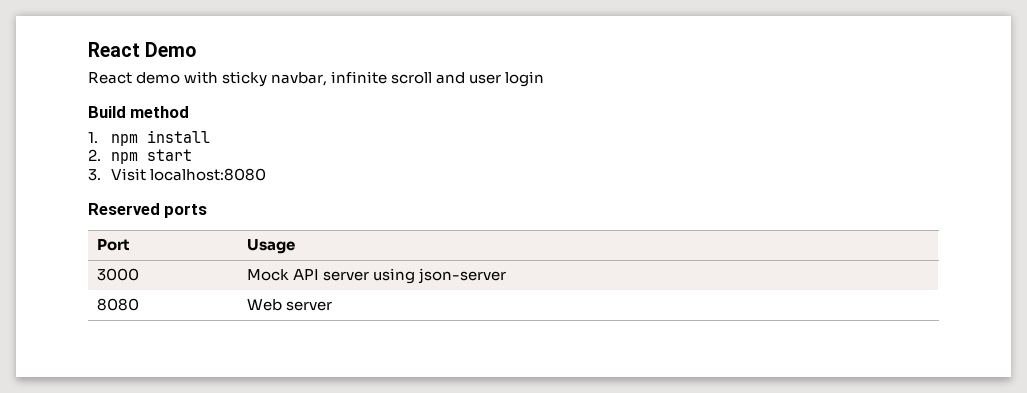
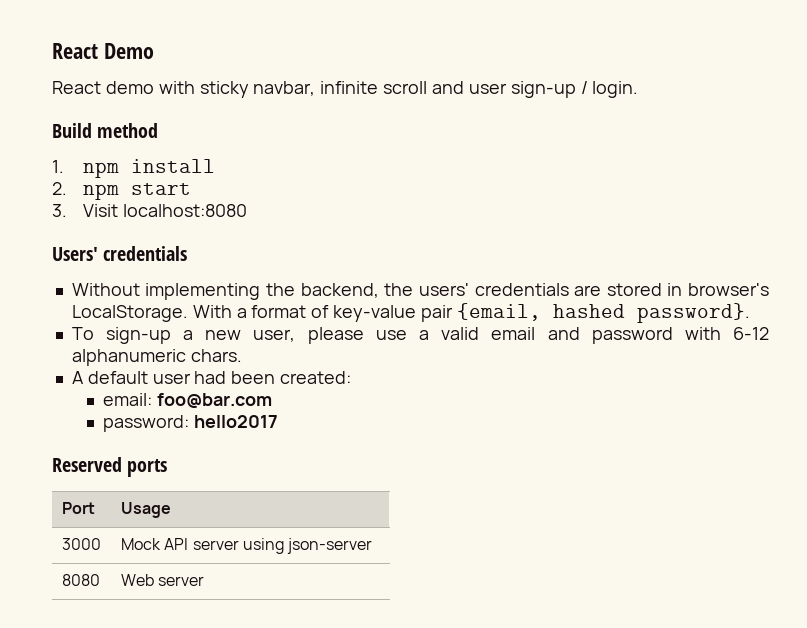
- React demo with sticky navbar, infinite scroll and user login
+ React demo with sticky navbar, infinite scroll and user sign-up / login.
+ Users' credentials
+ Without implementing the backend, the users' credentials are stored in browser's LocalStorage. With a format of key-value pair {email, hashed password}.
+ To sign-up a new user, please use a valid email and password with 6-12 alphanumeric chars.
+ A default user had been created:
+ email: foo@bar.com
+ password: hello2017

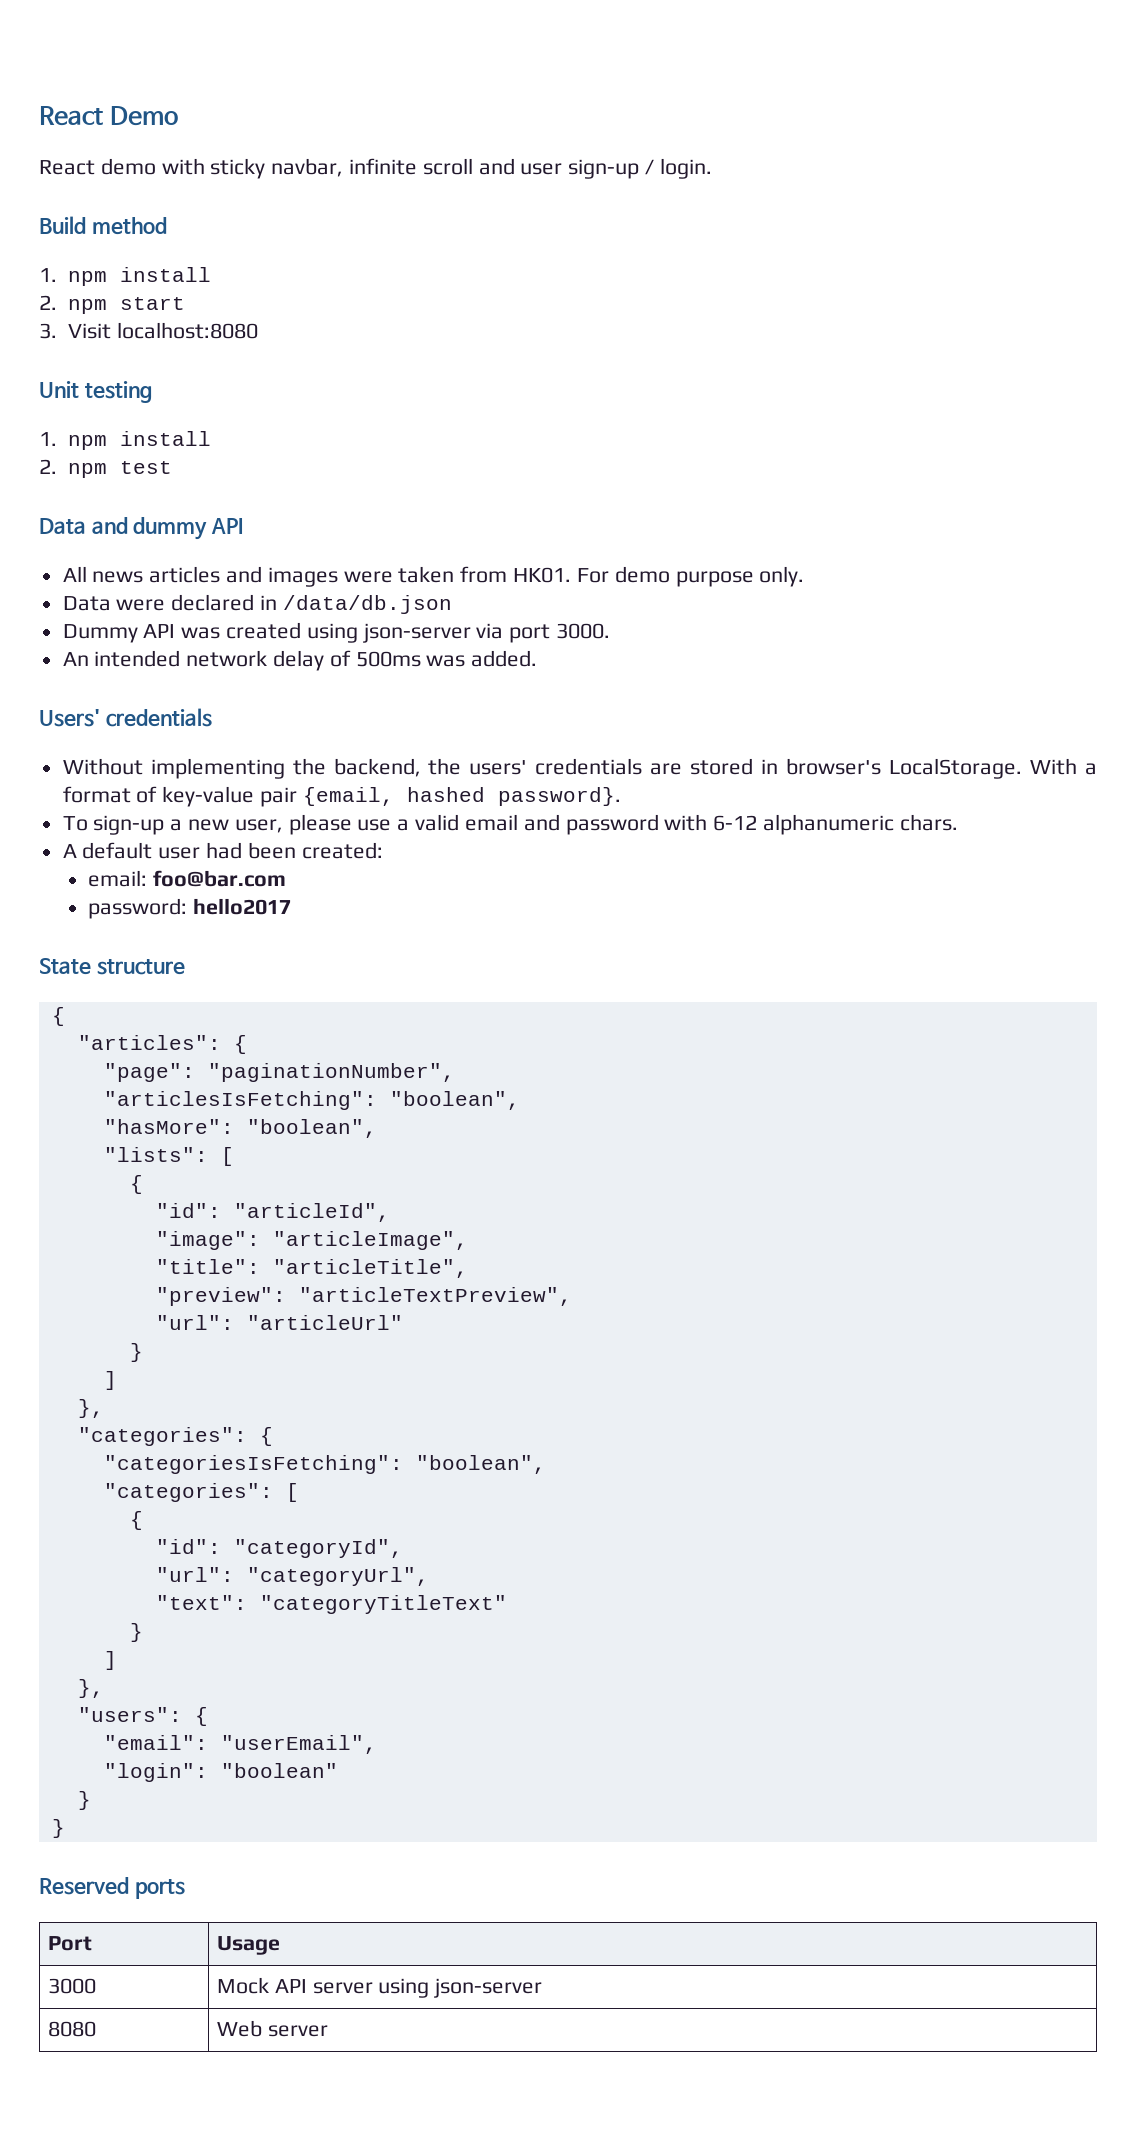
+ Unit testing
+ 1. npm install
+ 2. npm test
+ Data and dummy API
+ All news articles and images were taken from HK01. For demo purpose only.
+ Data were declared in /data/db.json
+ Dummy API was created using json-server via port 3000.
+ An intended network delay of 500ms was added.
+ State structure
+ {
+ "articles": {
+ "page": "paginationNumber",
+ "articlesIsFetching": "boolean",
+ "hasMore": "boolean",
+ "lists": [
+ {
+ "id": "articleId",
+ "image": "articleImage",
+ "title": "articleTitle",
+ "preview": "articleTextPreview",
+ "url": "articleUrl"
+ }
+ ]
+ },
+ "categories": {
+ "categoriesIsFetching": "boolean",
+ "categories": [
+ {
+ "id": "categoryId",
+ "url": "categoryUrl",
+ "text": "categoryTitleText"
+ }
+ ]
+ },
+ "users": {
+ "email": "userEmail",
+ "login": "boolean"
+ }
+ }

